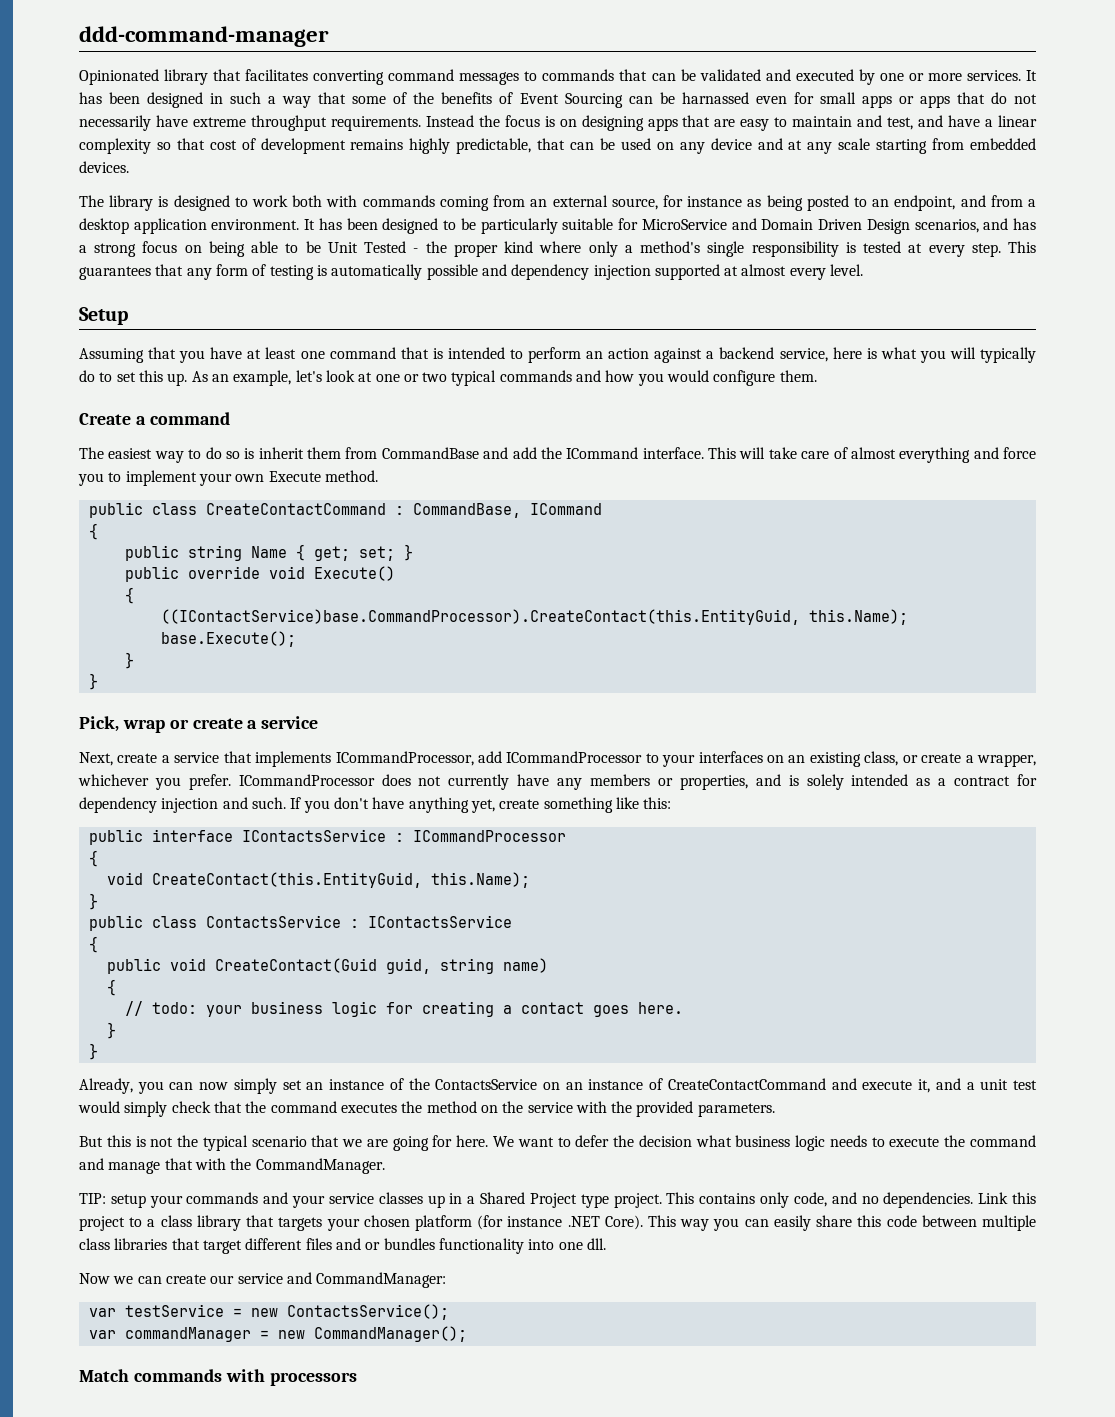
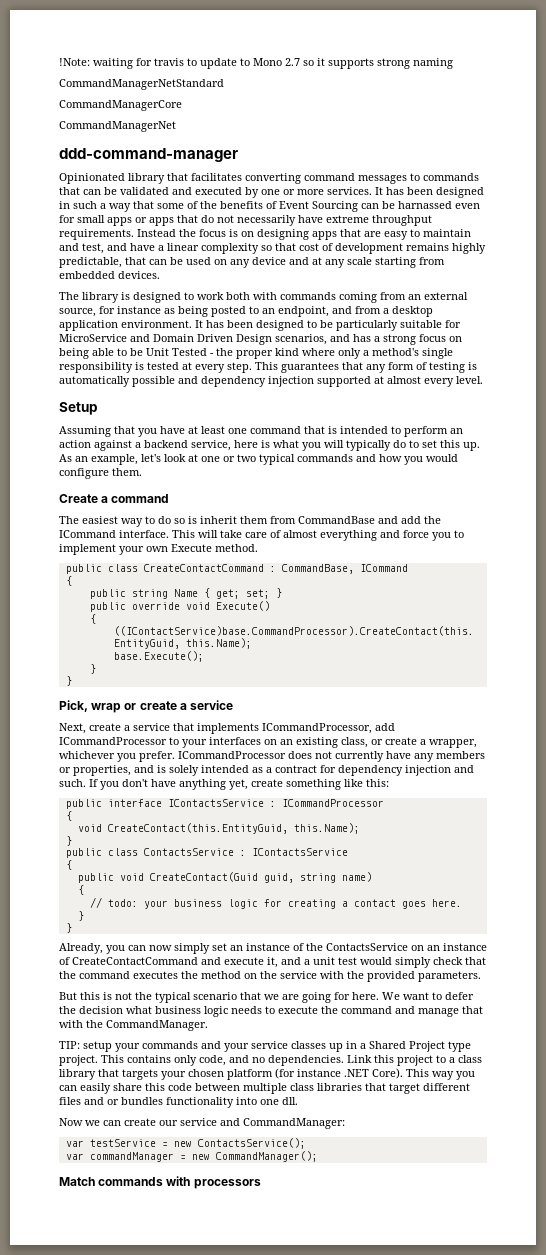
+ !Note: waiting for travis to update to Mono 2.7 so it supports strong naming
+ CommandManagerNetStandard
+ CommandManagerCore
+ CommandManagerNet

